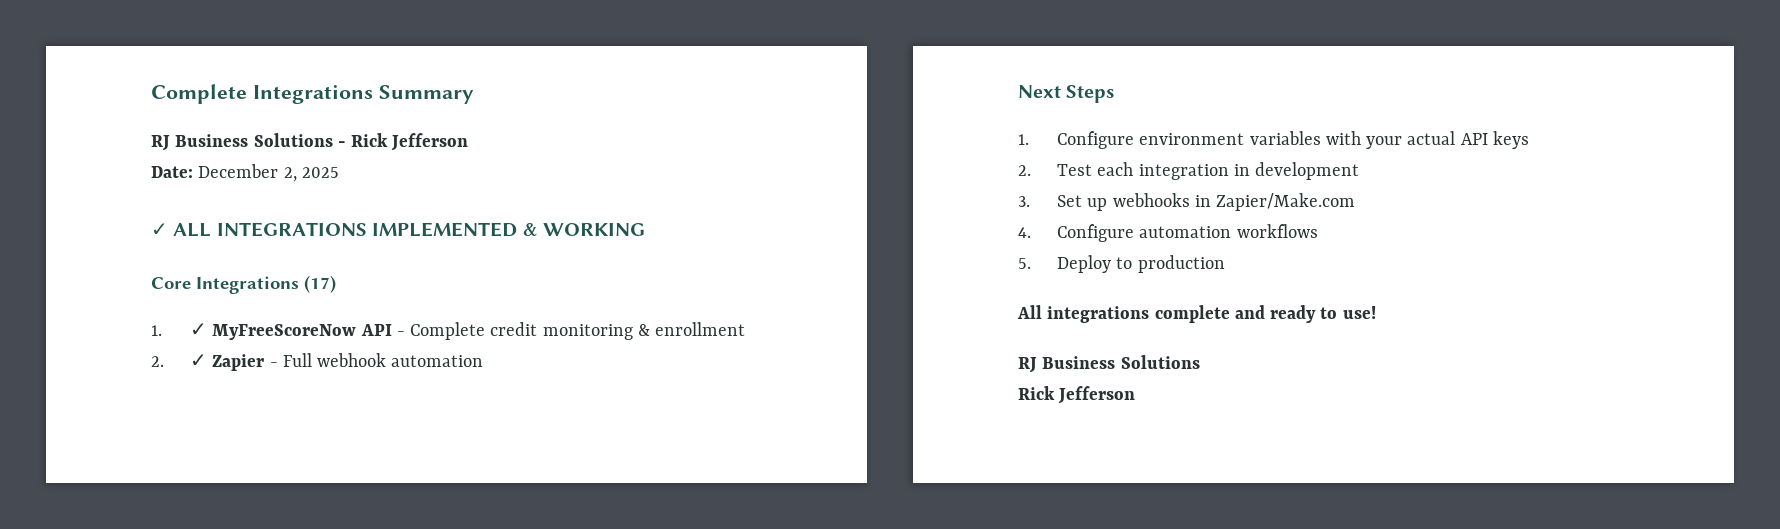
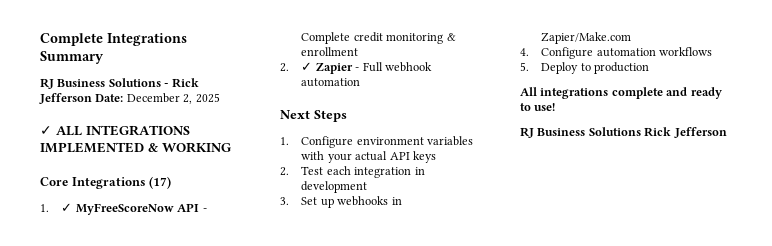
- RJ Business Solutions - Rick Jefferson
- Date: December 2, 2025
+ RJ Business Solutions - Rick Jefferson Date: December 2, 2025
  All integrations complete and ready to use!
- RJ Business Solutions
- Rick Jefferson
+ RJ Business Solutions Rick Jefferson

